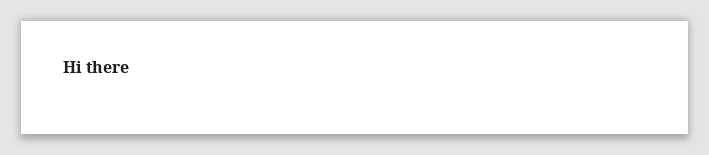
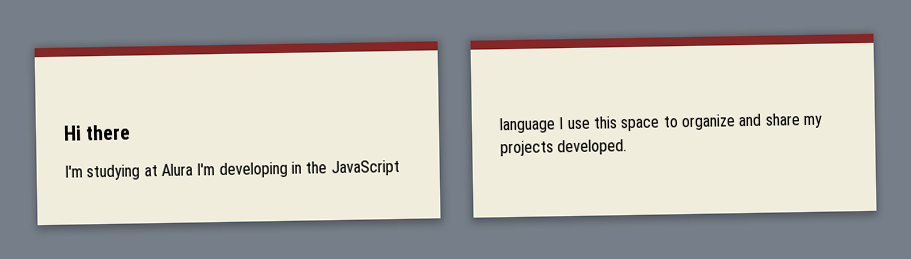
+ I'm studying at Alura I'm developing in the JavaScript language I use this space to organize and share my projects developed.

